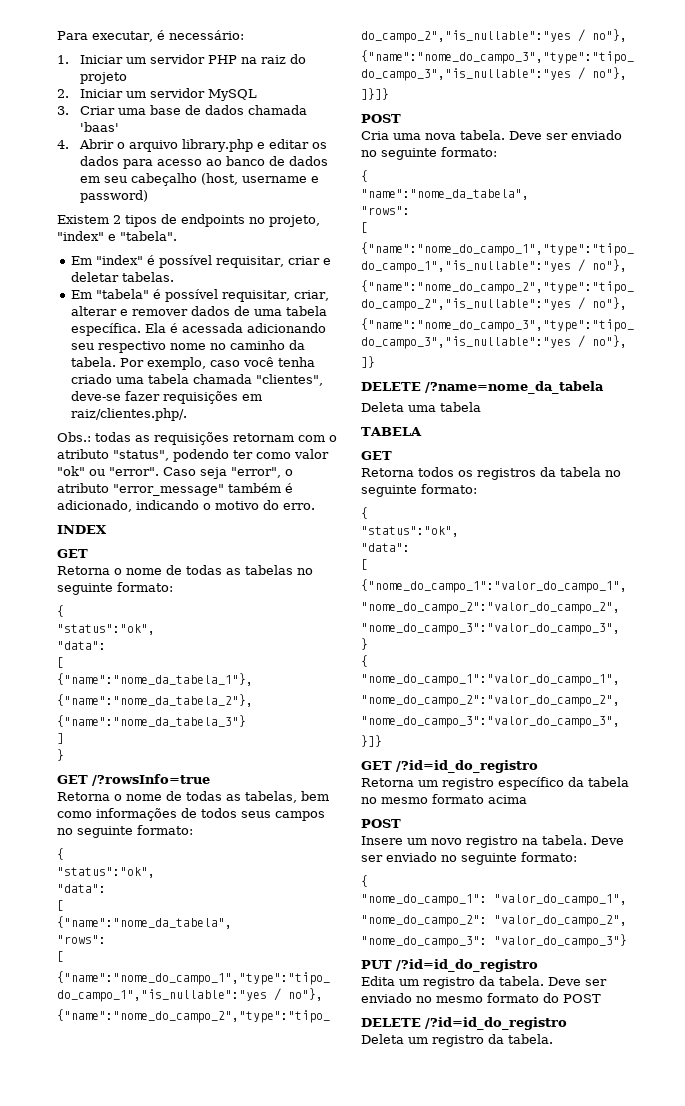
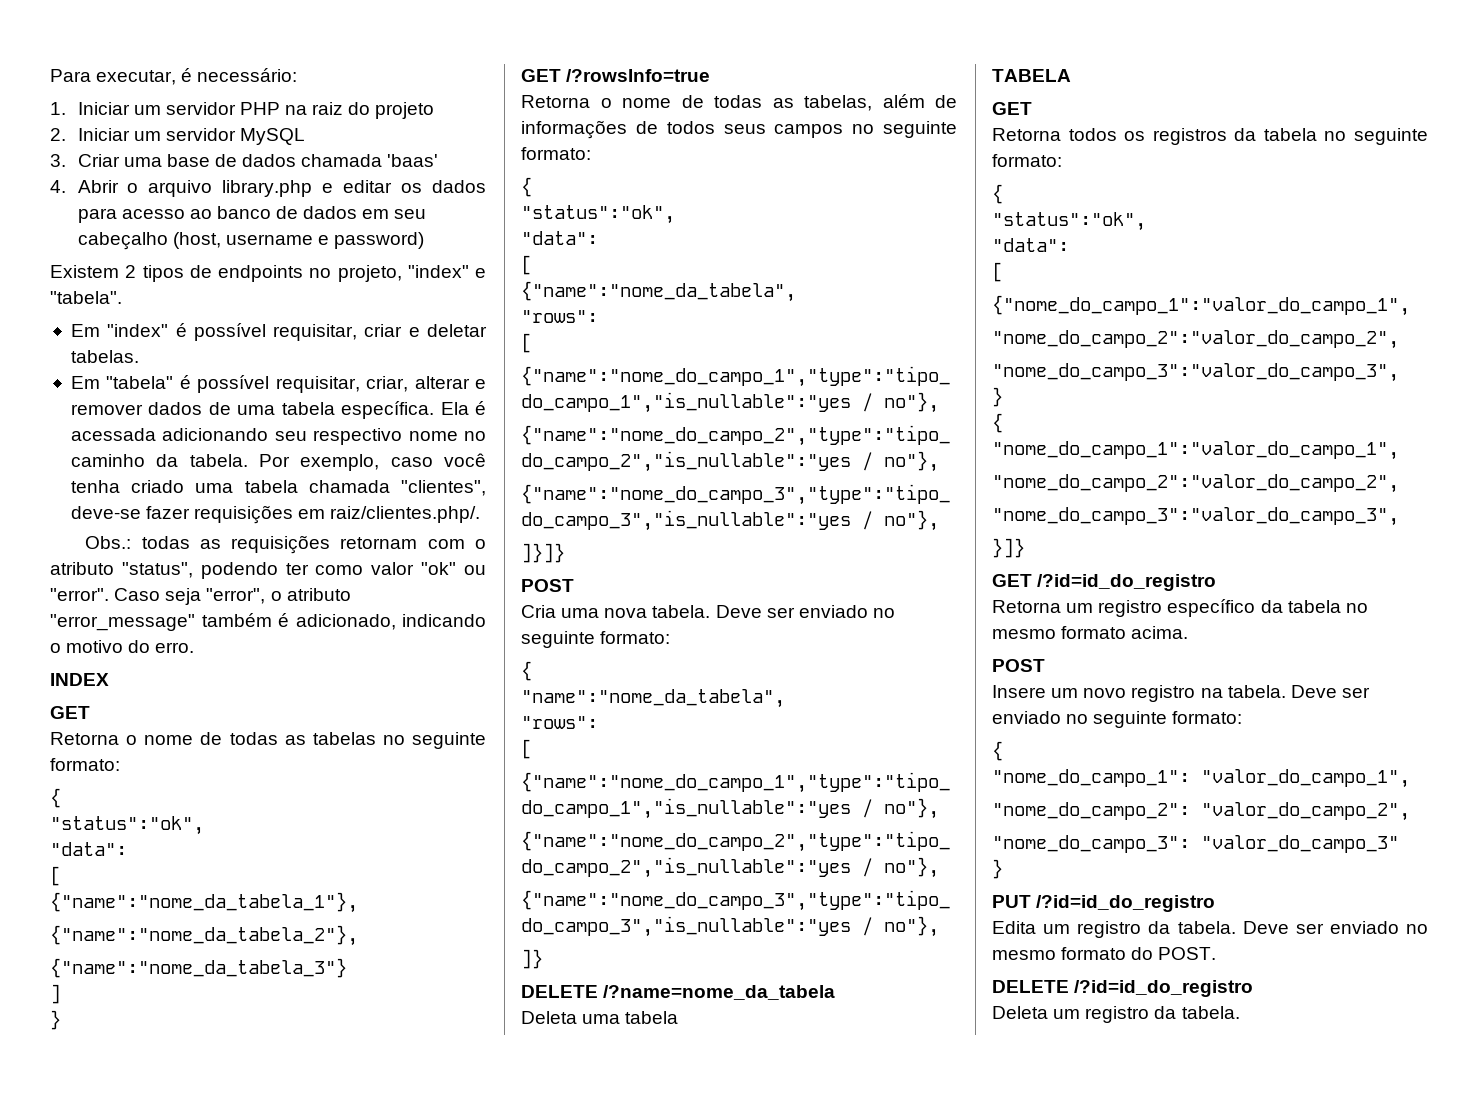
- Retorna o nome de todas as tabelas, bem como informações de todos seus campos no seguinte formato:
+ Retorna o nome de todas as tabelas, além de informações de todos seus campos no seguinte formato:
- Retorna um registro específico da tabela no mesmo formato acima
+ Retorna um registro específico da tabela no mesmo formato acima.
- "nome_do_campo_3": "valor_do_campo_3"}
+ "nome_do_campo_3": "valor_do_campo_3"
+ }
- Deve ser enviado no mesmo formato do POST
+ Deve ser enviado no mesmo formato do POST.

